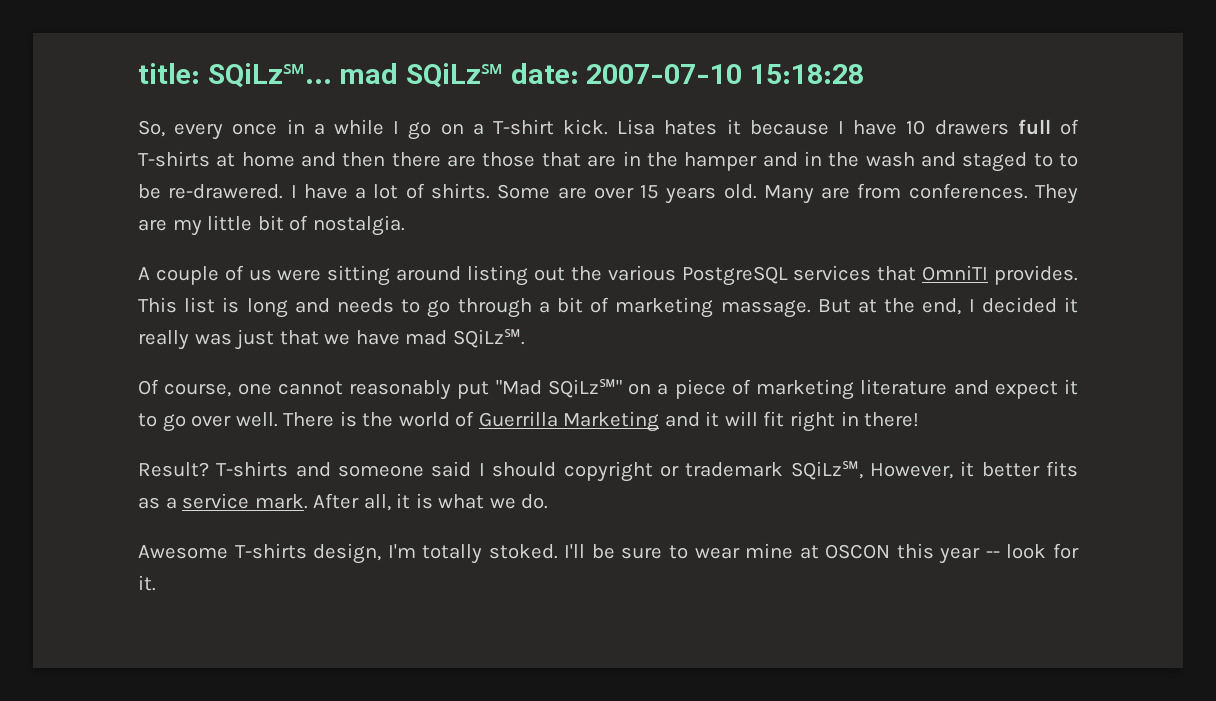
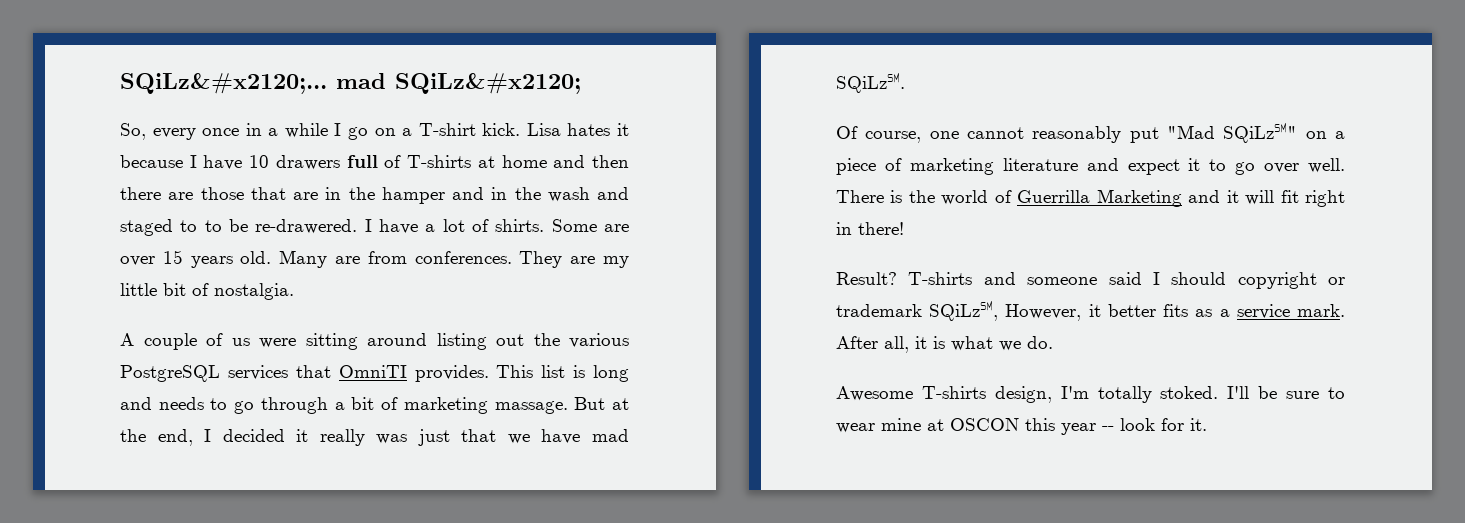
- title: SQiLz℠... mad SQiLz℠ date: 2007-07-10 15:18:28
+ SQiLz&#x2120;... mad SQiLz&#x2120;

